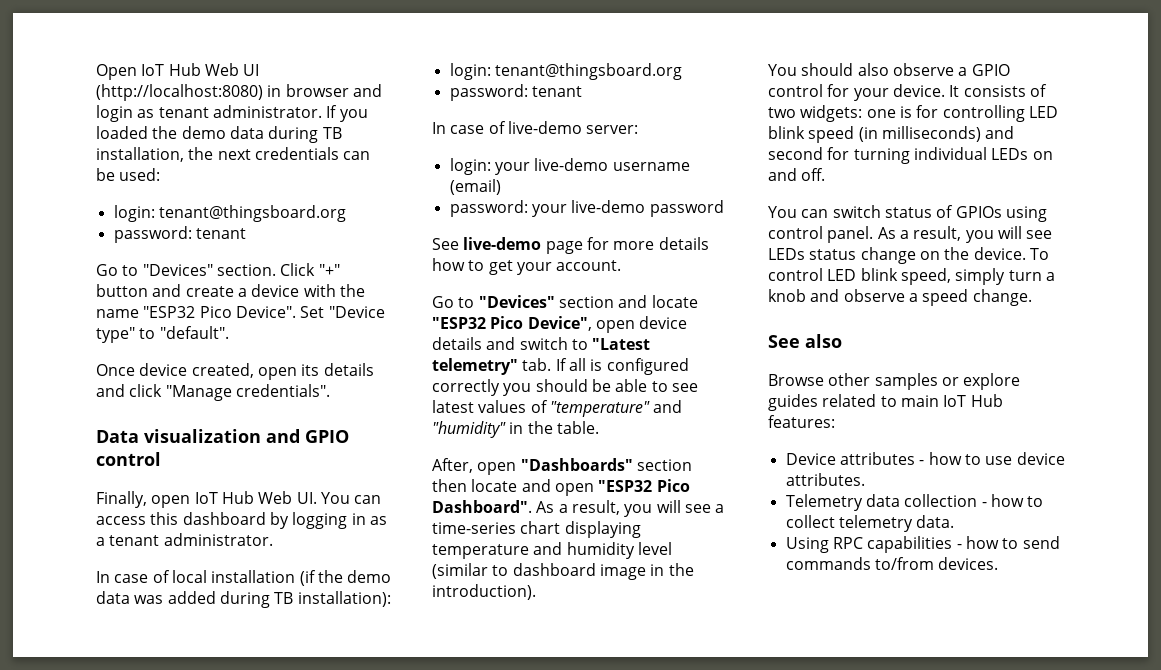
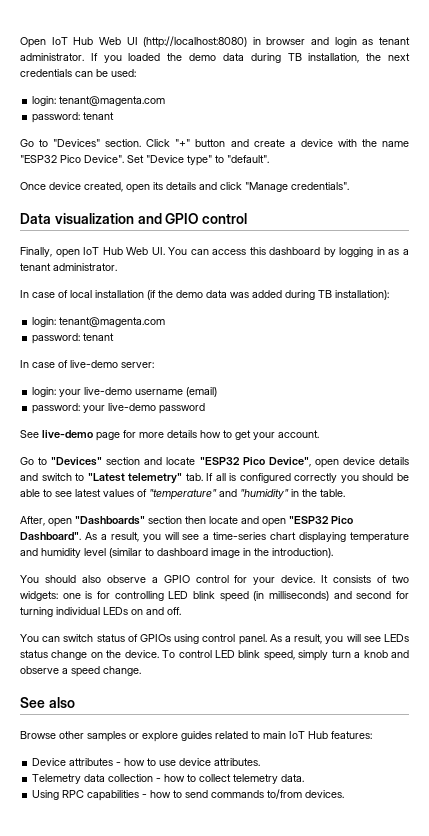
  If you loaded the demo data during TB installation, the next credentials can be used:
- login: tenant@thingsboard.org
+ login: tenant@magenta.com
  In case of local installation (if the demo data was added during TB installation):
- login: tenant@thingsboard.org
+ login: tenant@magenta.com

